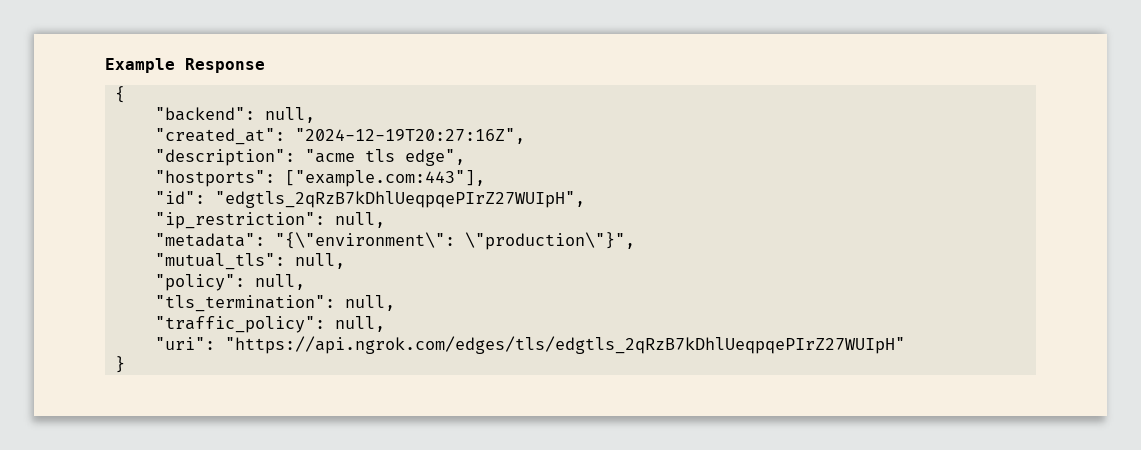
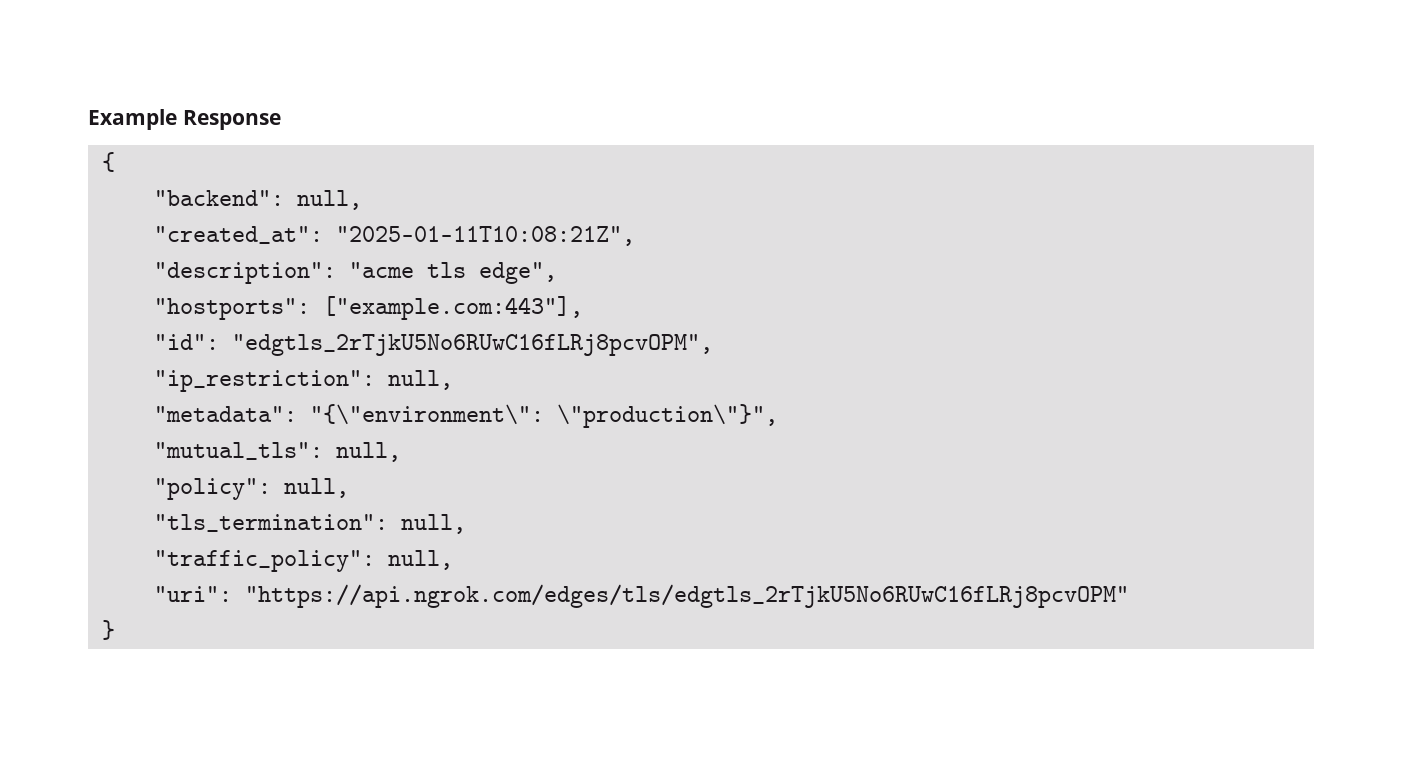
- "created_at": "2024-12-19T20:27:16Z",
+ "created_at": "2025-01-11T10:08:21Z",
- "id": "edgtls_2qRzB7kDhlUeqpqePIrZ27WUIpH",
+ "id": "edgtls_2rTjkU5No6RUwC16fLRj8pcvOPM",
- "uri": "https://api.ngrok.com/edges/tls/edgtls_2qRzB7kDhlUeqpqePIrZ27WUIpH"
+ "uri": "https://api.ngrok.com/edges/tls/edgtls_2rTjkU5No6RUwC16fLRj8pcvOPM"

